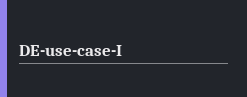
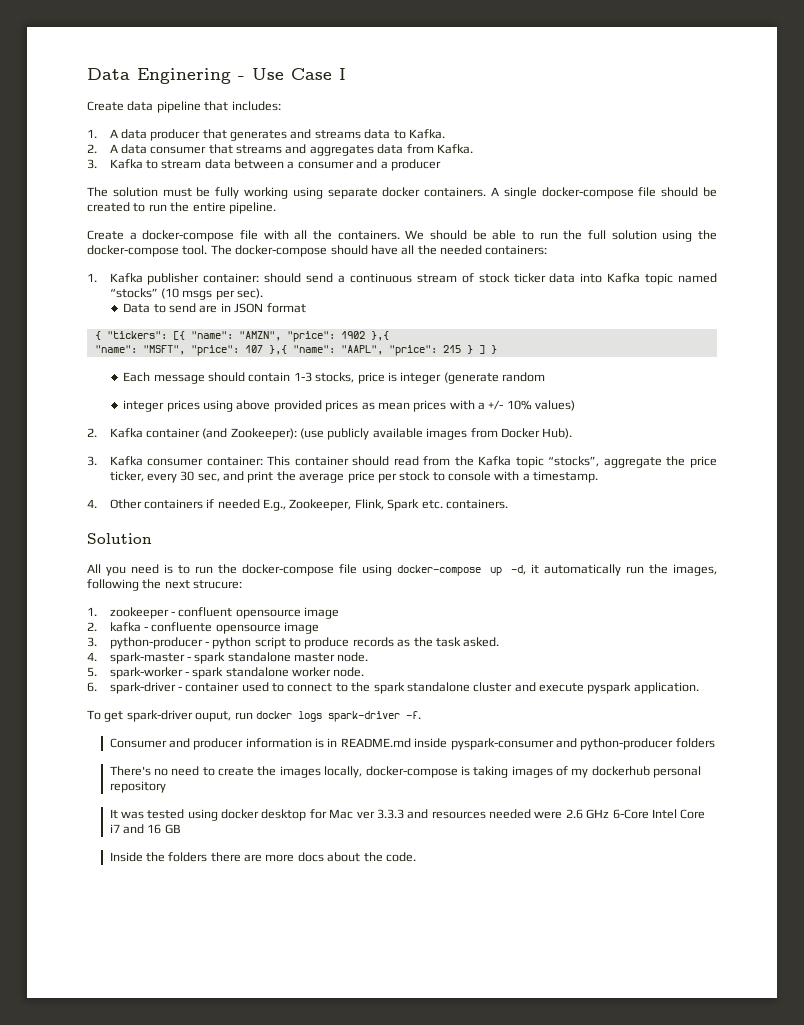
- DE-use-case-I
+ Data Enginering - Use Case I
+ Create data pipeline that includes:
+ 1. A data producer that generates and streams data to Kafka.
+ 2. A data consumer that streams and aggregates data from Kafka.
+ 3. Kafka to stream data between a consumer and a producer
+ The solution must be fully working using separate docker containers. A single docker-compose file should be created to run the entire pipeline.
+ Create a docker-compose file with all the containers. We should be able to run the full solution using the docker-compose tool. The docker-compose should have all the needed containers:
+ 1. Kafka publisher container: should send a continuous stream of stock ticker data into Kafka topic named “stocks” (10 msgs per sec).
+ Data to send are in JSON format
+ { "tickers": [{ "name": "AMZN", "price": 1902 },{
+ "name": "MSFT", "price": 107 },{ "name": "AAPL", "price": 215 } ] }
+ Each message should contain 1-3 stocks, price is integer (generate random
+ integer prices using above provided prices as mean prices with a +/- 10% values)
+ 2. Kafka container (and Zookeeper): (use publicly available images from Docker Hub).
+ 3. Kafka consumer container: This container should read from the Kafka topic “stocks”, aggregate the price ticker, every 30 sec, and print the average price per stock to console with a timestamp.
+ 4. Other containers if needed E.g., Zookeeper, Flink, Spark etc. containers.
+ Solution
+ All you need is to run the docker-compose file using docker-compose up -d, it automatically run the images, following the next strucure:
+ 1. zookeeper - confluent opensource image
+ 2. kafka - confluente opensource image
+ 3. python-producer - python script to produce records as the task asked.
+ 4. spark-master - spark standalone master node.
+ 5. spark-worker - spark standalone worker node.
+ 6. spark-driver - container used to connect to the spark standalone cluster and execute pyspark application.
+ To get spark-driver ouput, run docker logs spark-driver -f.
+ Consumer and producer information is in README.md inside pyspark-consumer and python-producer folders
+ There's no need to create the images locally, docker-compose is taking images of my dockerhub personal repository
+ It was tested using docker desktop for Mac ver 3.3.3 and resources needed were 2.6 GHz 6-Core Intel Core i7 and 16 GB
+ Inside the folders there are more docs about the code.

